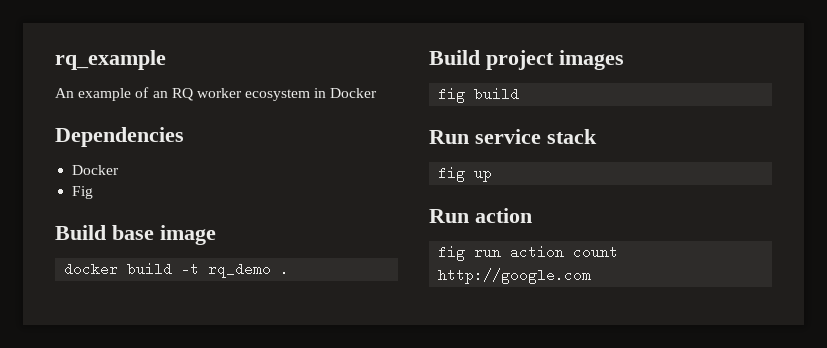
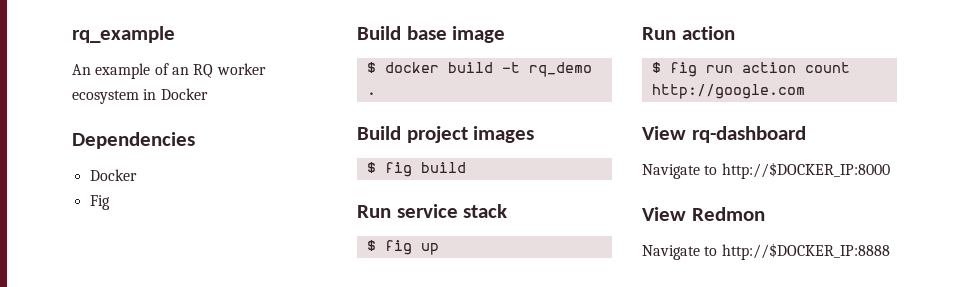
- docker build -t rq_demo .
+ $ docker build -t rq_demo .
- fig build
+ $ fig build
- fig up
+ $ fig up
- fig run action count http://google.com
+ $ fig run action count http://google.com
+ View rq-dashboard
+ Navigate to http://$DOCKER_IP:8000
+ View Redmon
+ Navigate to http://$DOCKER_IP:8888

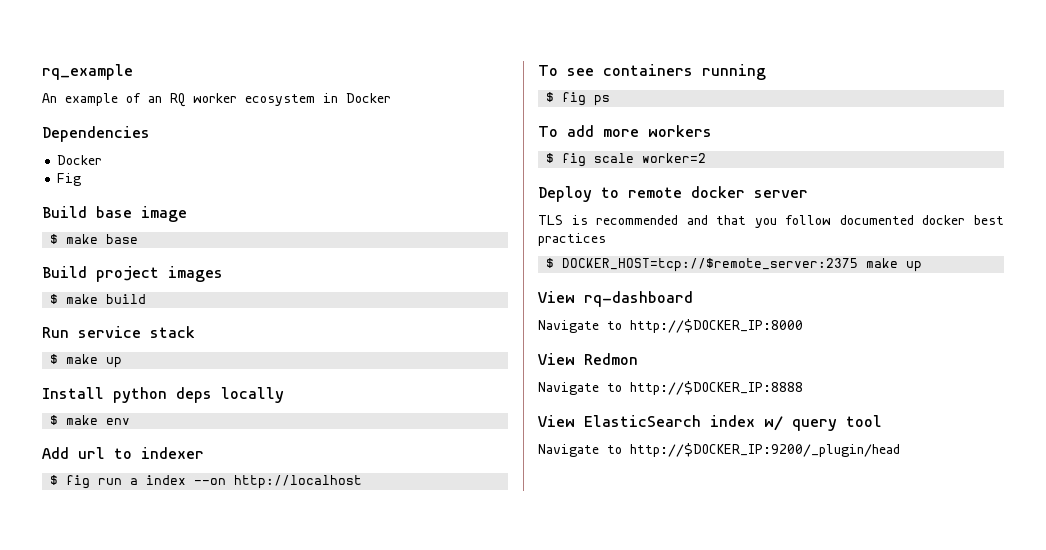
- $ docker build -t rq_demo .
+ $ make base
- $ fig build
+ $ make build
- $ fig up
- Run action
- $ fig run action count http://google.com
+ $ make up
+ Install python deps locally
+ $ make env
+ Add url to indexer
+ $ fig run a index --on http://localhost
+ To see containers running
+ $ fig ps
+ To add more workers
+ $ fig scale worker=2
+ Deploy to remote docker server
+ TLS is recommended and that you follow documented docker best practices
+ $ DOCKER_HOST=tcp://$remote_server:2375 make up
+ View ElasticSearch index w/ query tool
+ Navigate to http://$DOCKER_IP:9200/_plugin/head

